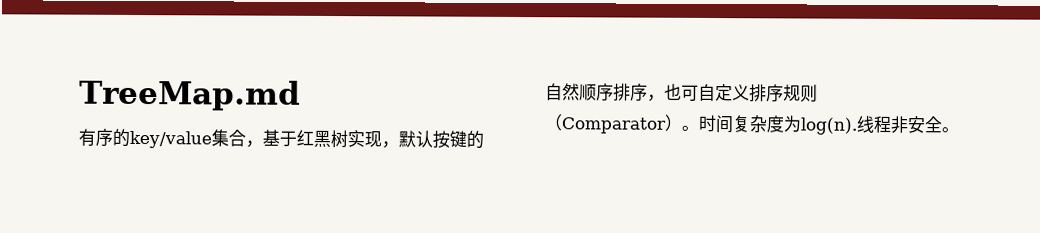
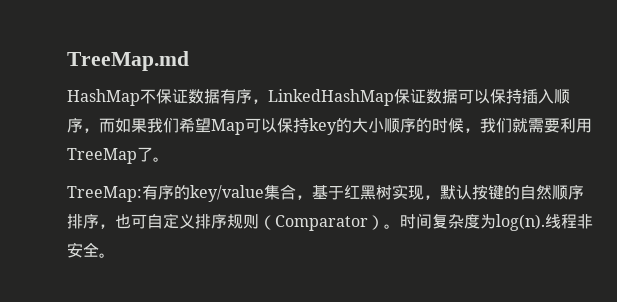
- 有序的key/value集合，基于红黑树实现，默认按键的自然顺序排序，也可自定义排序规则（Comparator）。
+ HashMap不保证数据有序，LinkedHashMap保证数据可以保持插入顺序，而如果我们希望Map可以保持key的大小顺序的时候，我们就需要利用TreeMap了。
+ TreeMap:有序的key/value集合，基于红黑树实现，默认按键的自然顺序排序，也可自定义排序规则（Comparator）。

